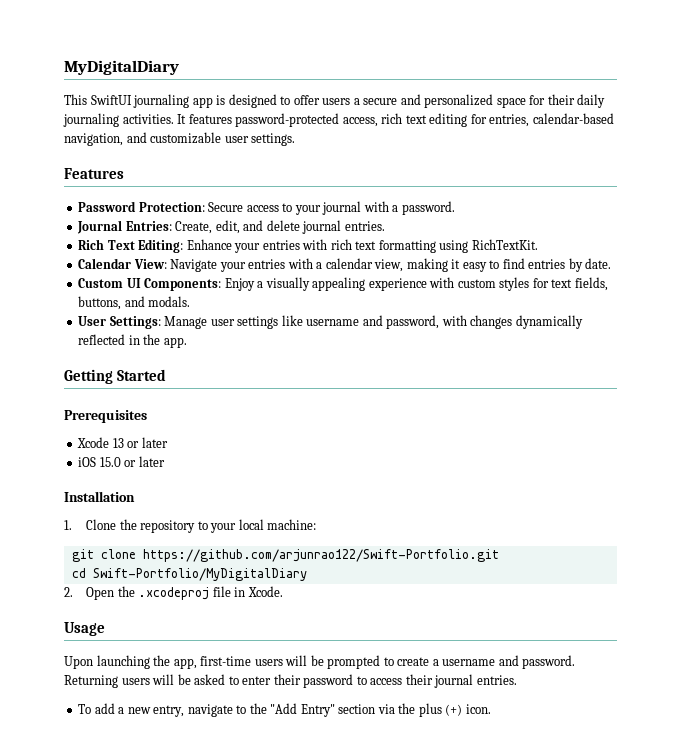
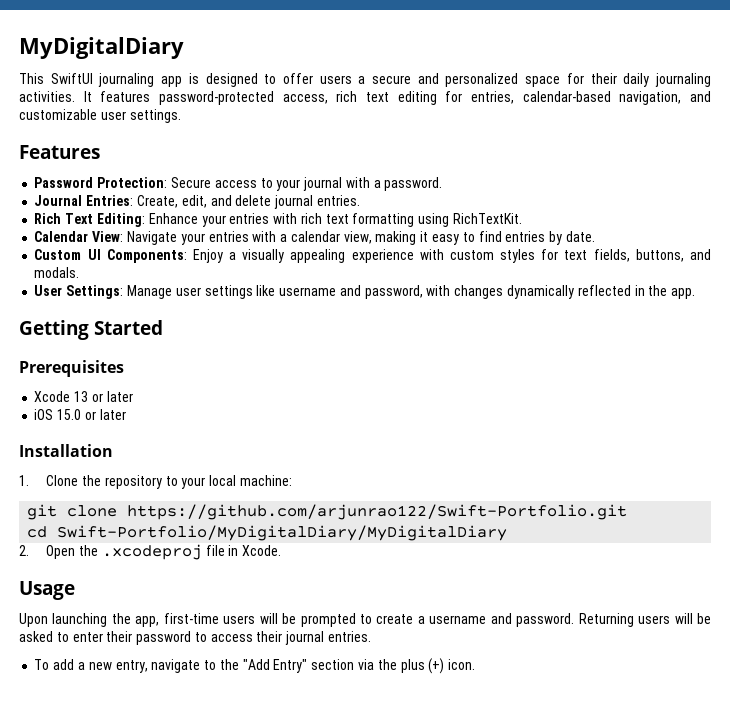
- cd Swift-Portfolio/MyDigitalDiary
+ cd Swift-Portfolio/MyDigitalDiary/MyDigitalDiary

